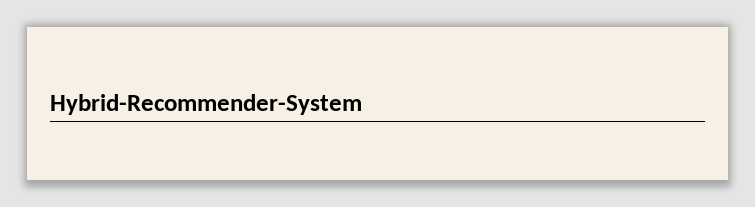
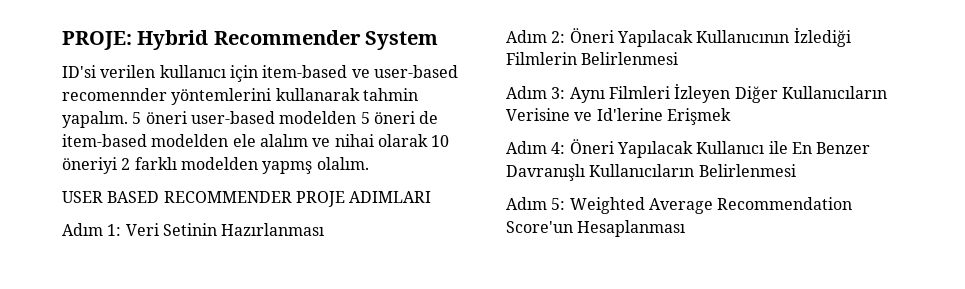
- Hybrid-Recommender-System
+ PROJE: Hybrid Recommender System
+ ID'si verilen kullanıcı için item-based ve user-based recomennder yöntemlerini kullanarak tahmin yapalım. 5 öneri user-based modelden 5 öneri de item-based modelden ele alalım ve nihai olarak 10 öneriyi 2 farklı modelden yapmş olalım.
+ USER BASED RECOMMENDER PROJE ADIMLARI
+ Adım 1: Veri Setinin Hazırlanması
+ Adım 2: Öneri Yapılacak Kullanıcının İzlediği Filmlerin Belirlenmesi
+ Adım 3: Aynı Filmleri İzleyen Diğer Kullanıcıların Verisine ve Id'lerine Erişmek
+ Adım 4: Öneri Yapılacak Kullanıcı ile En Benzer Davranışlı Kullanıcıların Belirlenmesi
+ Adım 5: Weighted Average Recommendation Score'un Hesaplanması

